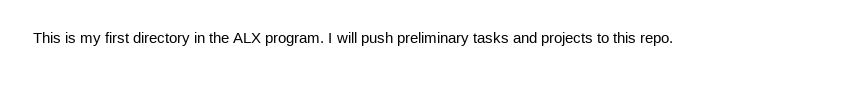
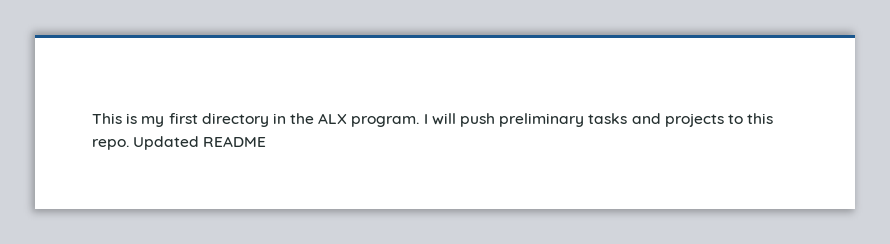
+ Updated README

